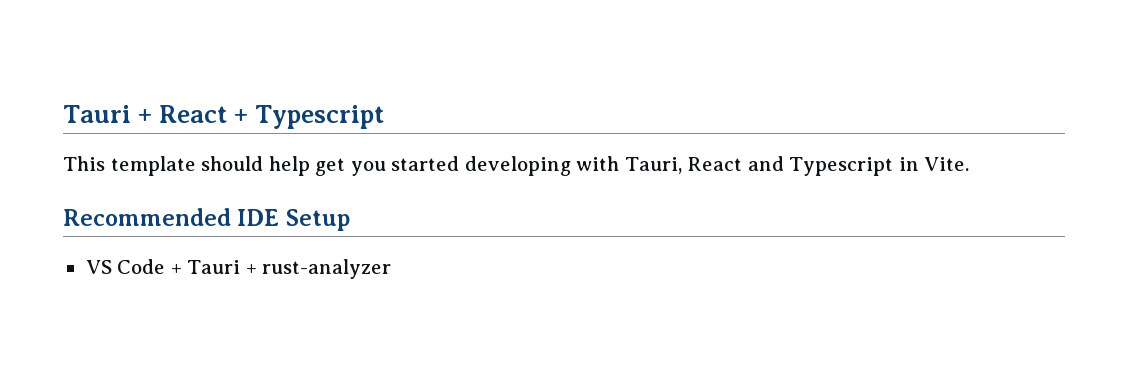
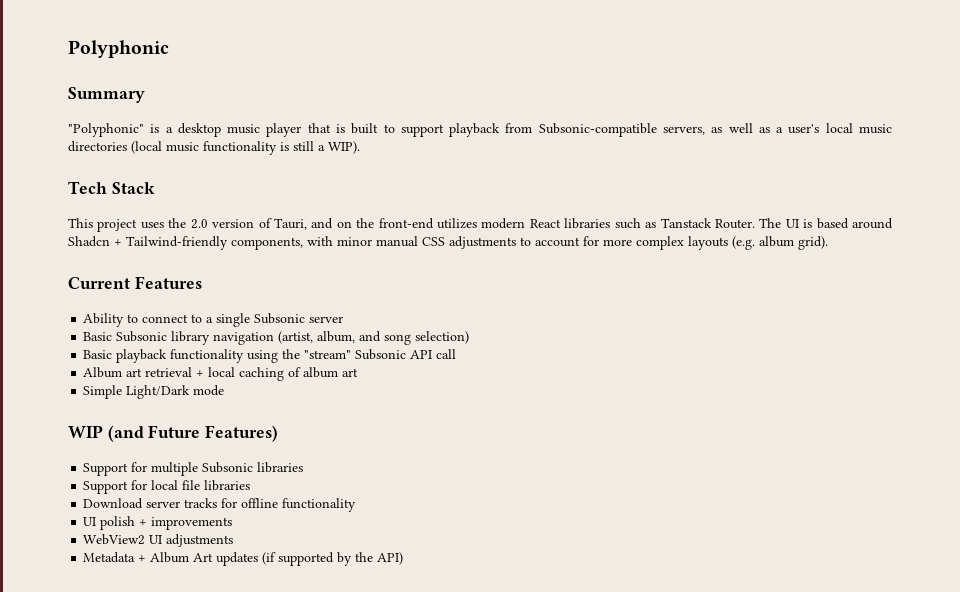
- Tauri + React + Typescript
- This template should help get you started developing with Tauri, React and Typescript in Vite.
- Recommended IDE Setup
- VS Code + Tauri + rust-analyzer
+ Polyphonic
+ Summary
+ "Polyphonic" is a desktop music player that is built to support playback from Subsonic-compatible servers, as well as a user's local music directories (local music functionality is still a WIP).
+ Tech Stack
+ This project uses the 2.0 version of Tauri, and on the front-end utilizes modern React libraries such as Tanstack Router. The UI is based around Shadcn + Tailwind-friendly components, with minor manual CSS adjustments to account for more complex layouts (e.g. album grid).
+ Current Features
+ Ability to connect to a single Subsonic server
+ Basic Subsonic library navigation (artist, album, and song selection)
+ Basic playback functionality using the "stream" Subsonic API call
+ Album art retrieval + local caching of album art
+ Simple Light/Dark mode
+ WIP (and Future Features)
+ Support for multiple Subsonic libraries
+ Support for local file libraries
+ Download server tracks for offline functionality
+ UI polish + improvements
+ WebView2 UI adjustments
+ Metadata + Album Art updates (if supported by the API)

